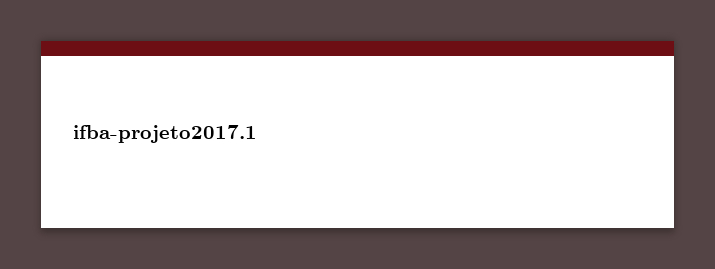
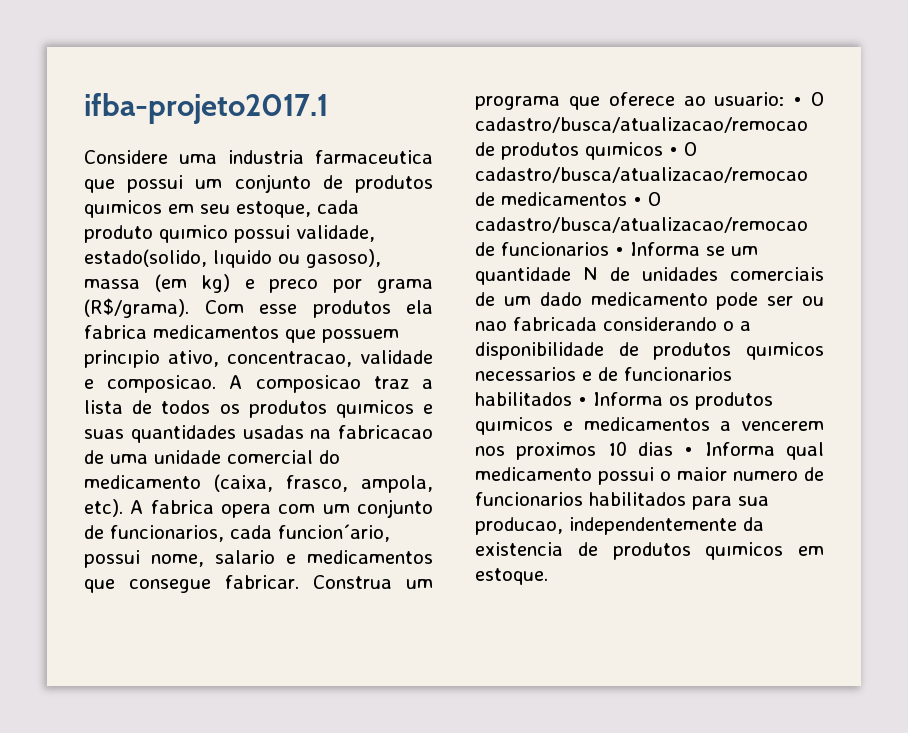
+ Considere uma industria farmaceutica que possui um conjunto de produtos quımicos em seu estoque, cada produto quımico possui validade, estado(solido, lıquido ou gasoso), massa (em kg) e preco por grama (R$/grama). Com esse produtos ela fabrica medicamentos que possuem princıpio ativo, concentracao, validade e composicao. A composicao traz a lista de todos os produtos quımicos e suas quantidades usadas na fabricacao de uma unidade comercial do medicamento (caixa, frasco, ampola, etc). A fabrica opera com um conjunto de funcionarios, cada funcion´ario, possui nome, salario e medicamentos que consegue fabricar. Construa um programa que oferece ao usuario: • O cadastro/busca/atualizacao/remocao de produtos quımicos • O cadastro/busca/atualizacao/remocao de medicamentos • O cadastro/busca/atualizacao/remocao de funcionarios • Informa se um quantidade N de unidades comerciais de um dado medicamento pode ser ou nao fabricada considerando o a disponibilidade de produtos quımicos necessarios e de funcionarios habilitados • Informa os produtos quımicos e medicamentos a vencerem nos proximos 10 dias • Informa qual medicamento possui o maior numero de funcionarios habilitados para sua producao, independentemente da existencia de produtos quımicos em estoque.

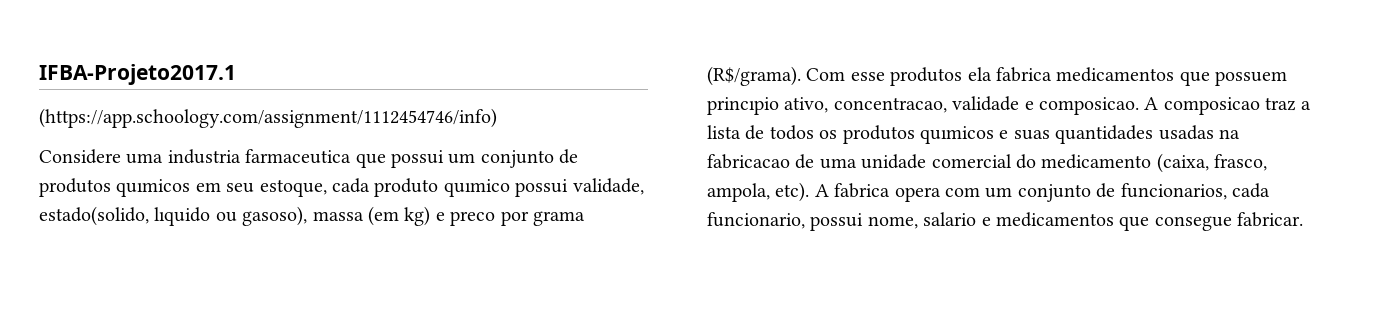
- ifba-projeto2017.1
+ IFBA-Projeto2017.1
+ (https://app.schoology.com/assignment/1112454746/info)
- A fabrica opera com um conjunto de funcionarios, cada funcion´ario, possui nome, salario e medicamentos que consegue fabricar. Construa um programa que oferece ao usuario: • O cadastro/busca/atualizacao/remocao de produtos quımicos • O cadastro/busca/atualizacao/remocao de medicamentos • O cadastro/busca/atualizacao/remocao de funcionarios • Informa se um quantidade N de unidades comerciais de um dado medicamento pode ser ou nao fabricada considerando o a disponibilidade de produtos quımicos necessarios e de funcionarios habilitados • Informa os produtos quımicos e medicamentos a vencerem nos proximos 10 dias • Informa qual medicamento possui o maior numero de funcionarios habilitados para sua producao, independentemente da existencia de produtos quımicos em estoque.
+ A fabrica opera com um conjunto de funcionarios, cada funcionario, possui nome, salario e medicamentos que consegue fabricar.

